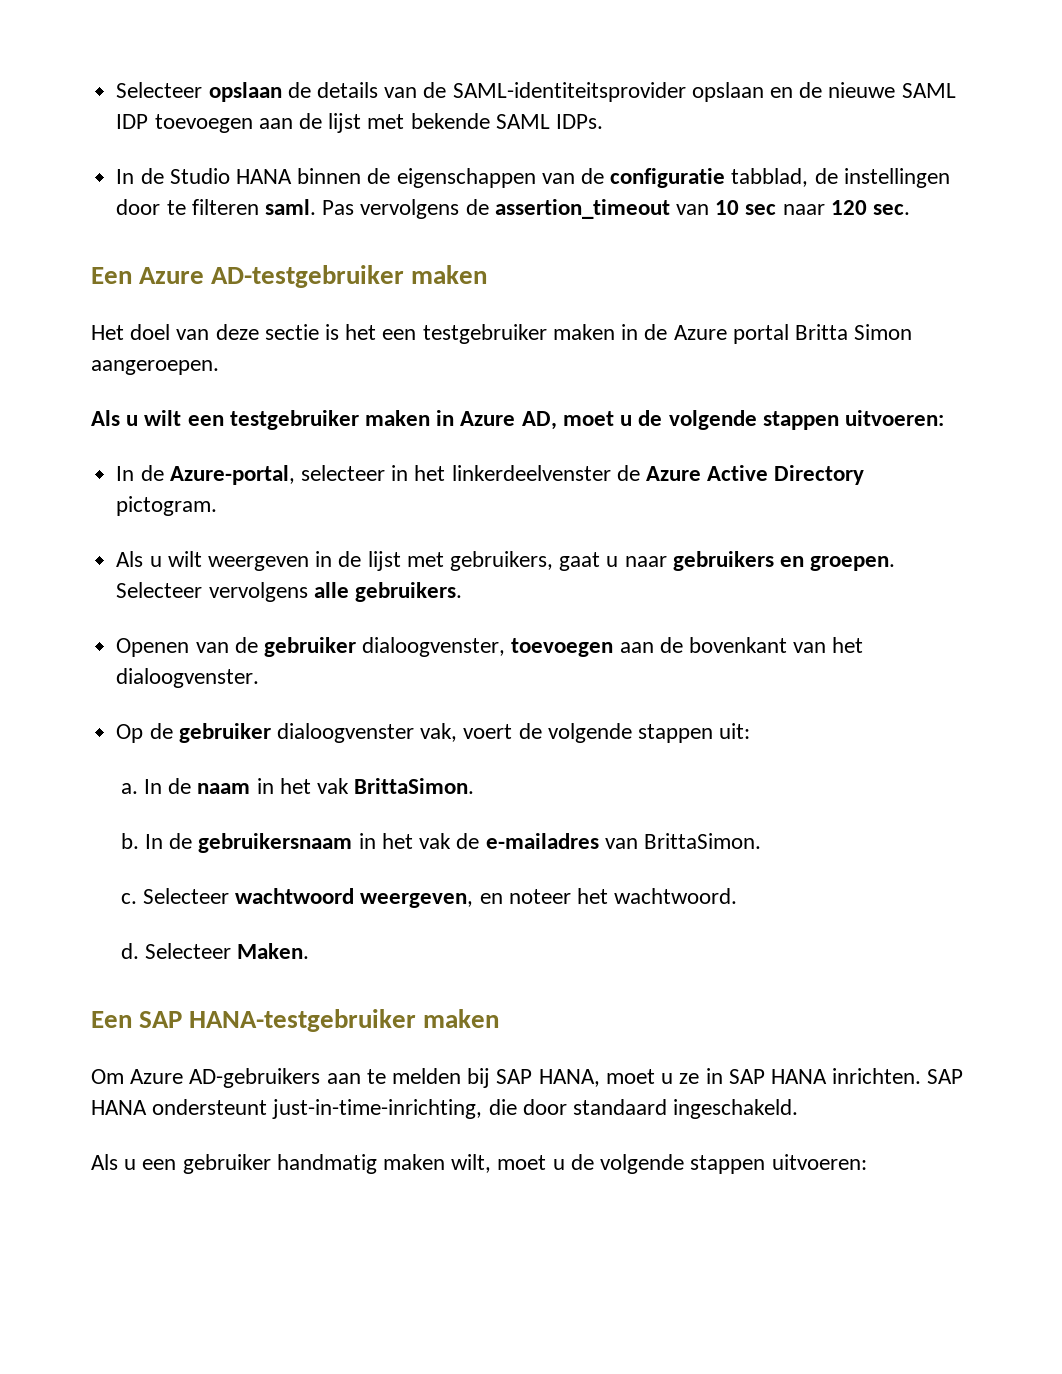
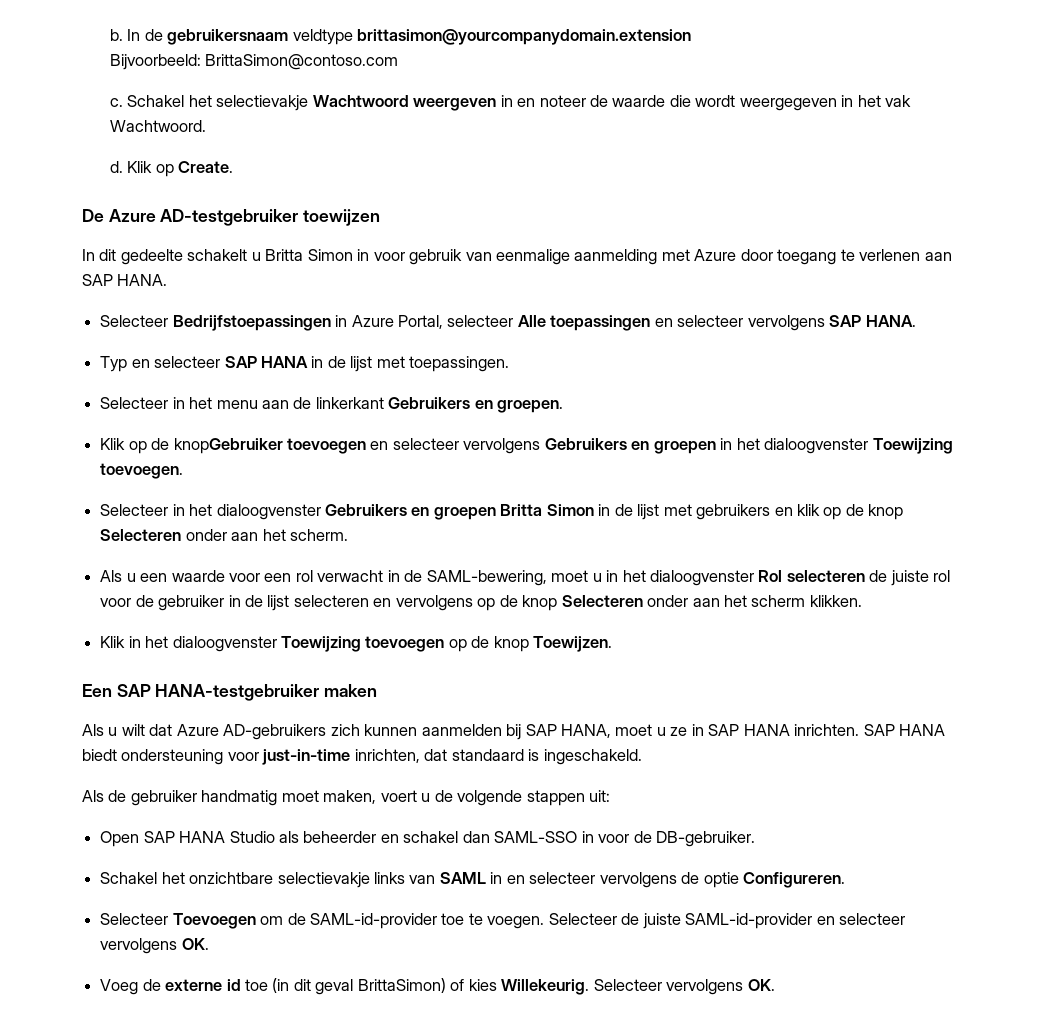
- Selecteer opslaan de details van de SAML-identiteitsprovider opslaan en de nieuwe SAML IDP toevoegen aan de lijst met bekende SAML IDPs.
- In de Studio HANA binnen de eigenschappen van de configuratie tabblad, de instellingen door te filteren saml. Pas vervolgens de assertion_timeout van 10 sec naar 120 sec.
- Een Azure AD-testgebruiker maken
- Het doel van deze sectie is het een testgebruiker maken in de Azure portal Britta Simon aangeroepen.
- Als u wilt een testgebruiker maken in Azure AD, moet u de volgende stappen uitvoeren:
- In de Azure-portal, selecteer in het linkerdeelvenster de Azure Active Directory pictogram.
- Als u wilt weergeven in de lijst met gebruikers, gaat u naar gebruikers en groepen. Selecteer vervolgens alle gebruikers.
- Openen van de gebruiker dialoogvenster, toevoegen aan de bovenkant van het dialoogvenster.
- Op de gebruiker dialoogvenster vak, voert de volgende stappen uit:
- a. In de naam in het vak BrittaSimon.
- b. In de gebruikersnaam in het vak de e-mailadres van BrittaSimon.
- c. Selecteer wachtwoord weergeven, en noteer het wachtwoord.
- d. Selecteer Maken.
+ b. In de gebruikersnaam veldtype brittasimon@yourcompanydomain.extension
+ Bijvoorbeeld: BrittaSimon@contoso.com
+ c. Schakel het selectievakje Wachtwoord weergeven in en noteer de waarde die wordt weergegeven in het vak Wachtwoord.
+ d. Klik op Create.
+ De Azure AD-testgebruiker toewijzen
+ In dit gedeelte schakelt u Britta Simon in voor gebruik van eenmalige aanmelding met Azure door toegang te verlenen aan SAP HANA.
+ Selecteer Bedrijfstoepassingen in Azure Portal, selecteer Alle toepassingen en selecteer vervolgens SAP HANA.
+ Typ en selecteer SAP HANA in de lijst met toepassingen.
+ Selecteer in het menu aan de linkerkant Gebruikers en groepen.
+ Klik op de knopGebruiker toevoegen en selecteer vervolgens Gebruikers en groepen in het dialoogvenster Toewijzing toevoegen.
+ Selecteer in het dialoogvenster Gebruikers en groepen Britta Simon in de lijst met gebruikers en klik op de knop Selecteren onder aan het scherm.
+ Als u een waarde voor een rol verwacht in de SAML-bewering, moet u in het dialoogvenster Rol selecteren de juiste rol voor de gebruiker in de lijst selecteren en vervolgens op de knop Selecteren onder aan het scherm klikken.
+ Klik in het dialoogvenster Toewijzing toevoegen op de knop Toewijzen.
  Een SAP HANA-testgebruiker maken
- Om Azure AD-gebruikers aan te melden bij SAP HANA, moet u ze in SAP HANA inrichten.
+ Als u wilt dat Azure AD-gebruikers zich kunnen aanmelden bij SAP HANA, moet u ze in SAP HANA inrichten.
- SAP HANA ondersteunt just-in-time-inrichting, die door standaard ingeschakeld.
- Als u een gebruiker handmatig maken wilt, moet u de volgende stappen uitvoeren:
+ SAP HANA biedt ondersteuning voor just-in-time inrichten, dat standaard is ingeschakeld.
+ Als de gebruiker handmatig moet maken, voert u de volgende stappen uit:
+ Open SAP HANA Studio als beheerder en schakel dan SAML-SSO in voor de DB-gebruiker.
+ Schakel het onzichtbare selectievakje links van SAML in en selecteer vervolgens de optie Configureren.
+ Selecteer Toevoegen om de SAML-id-provider toe te voegen. Selecteer de juiste SAML-id-provider en selecteer vervolgens OK.
+ Voeg de externe id toe (in dit geval BrittaSimon) of kies Willekeurig. Selecteer vervolgens OK.

